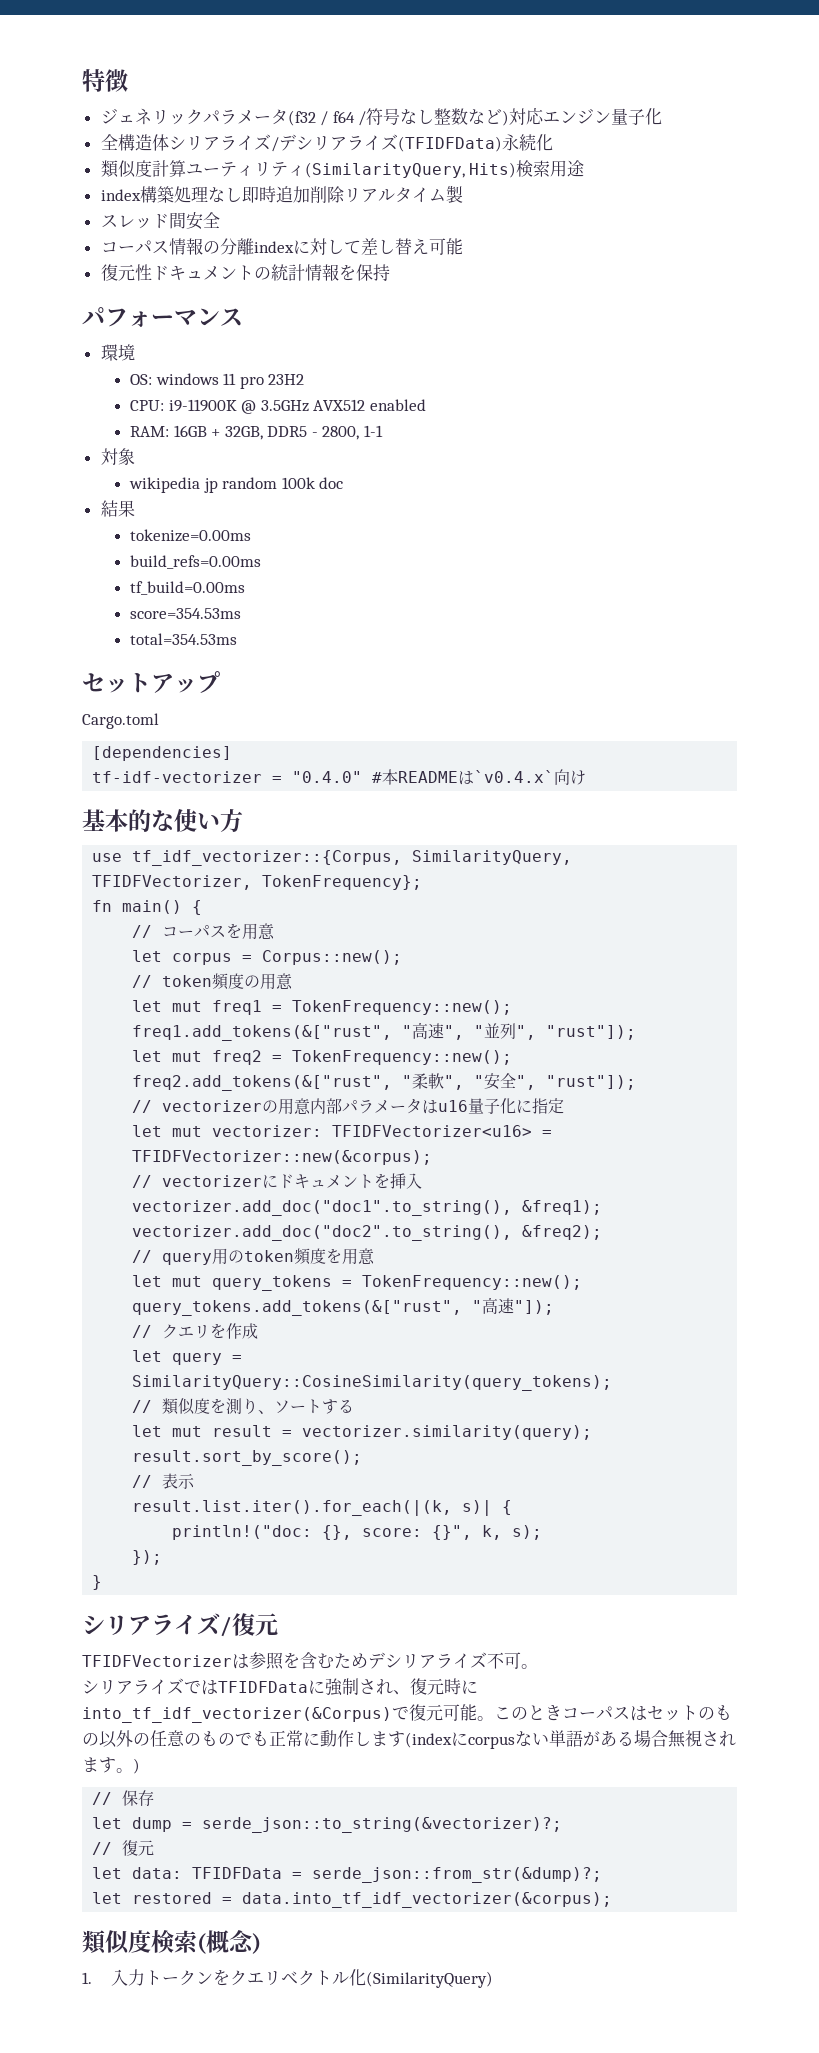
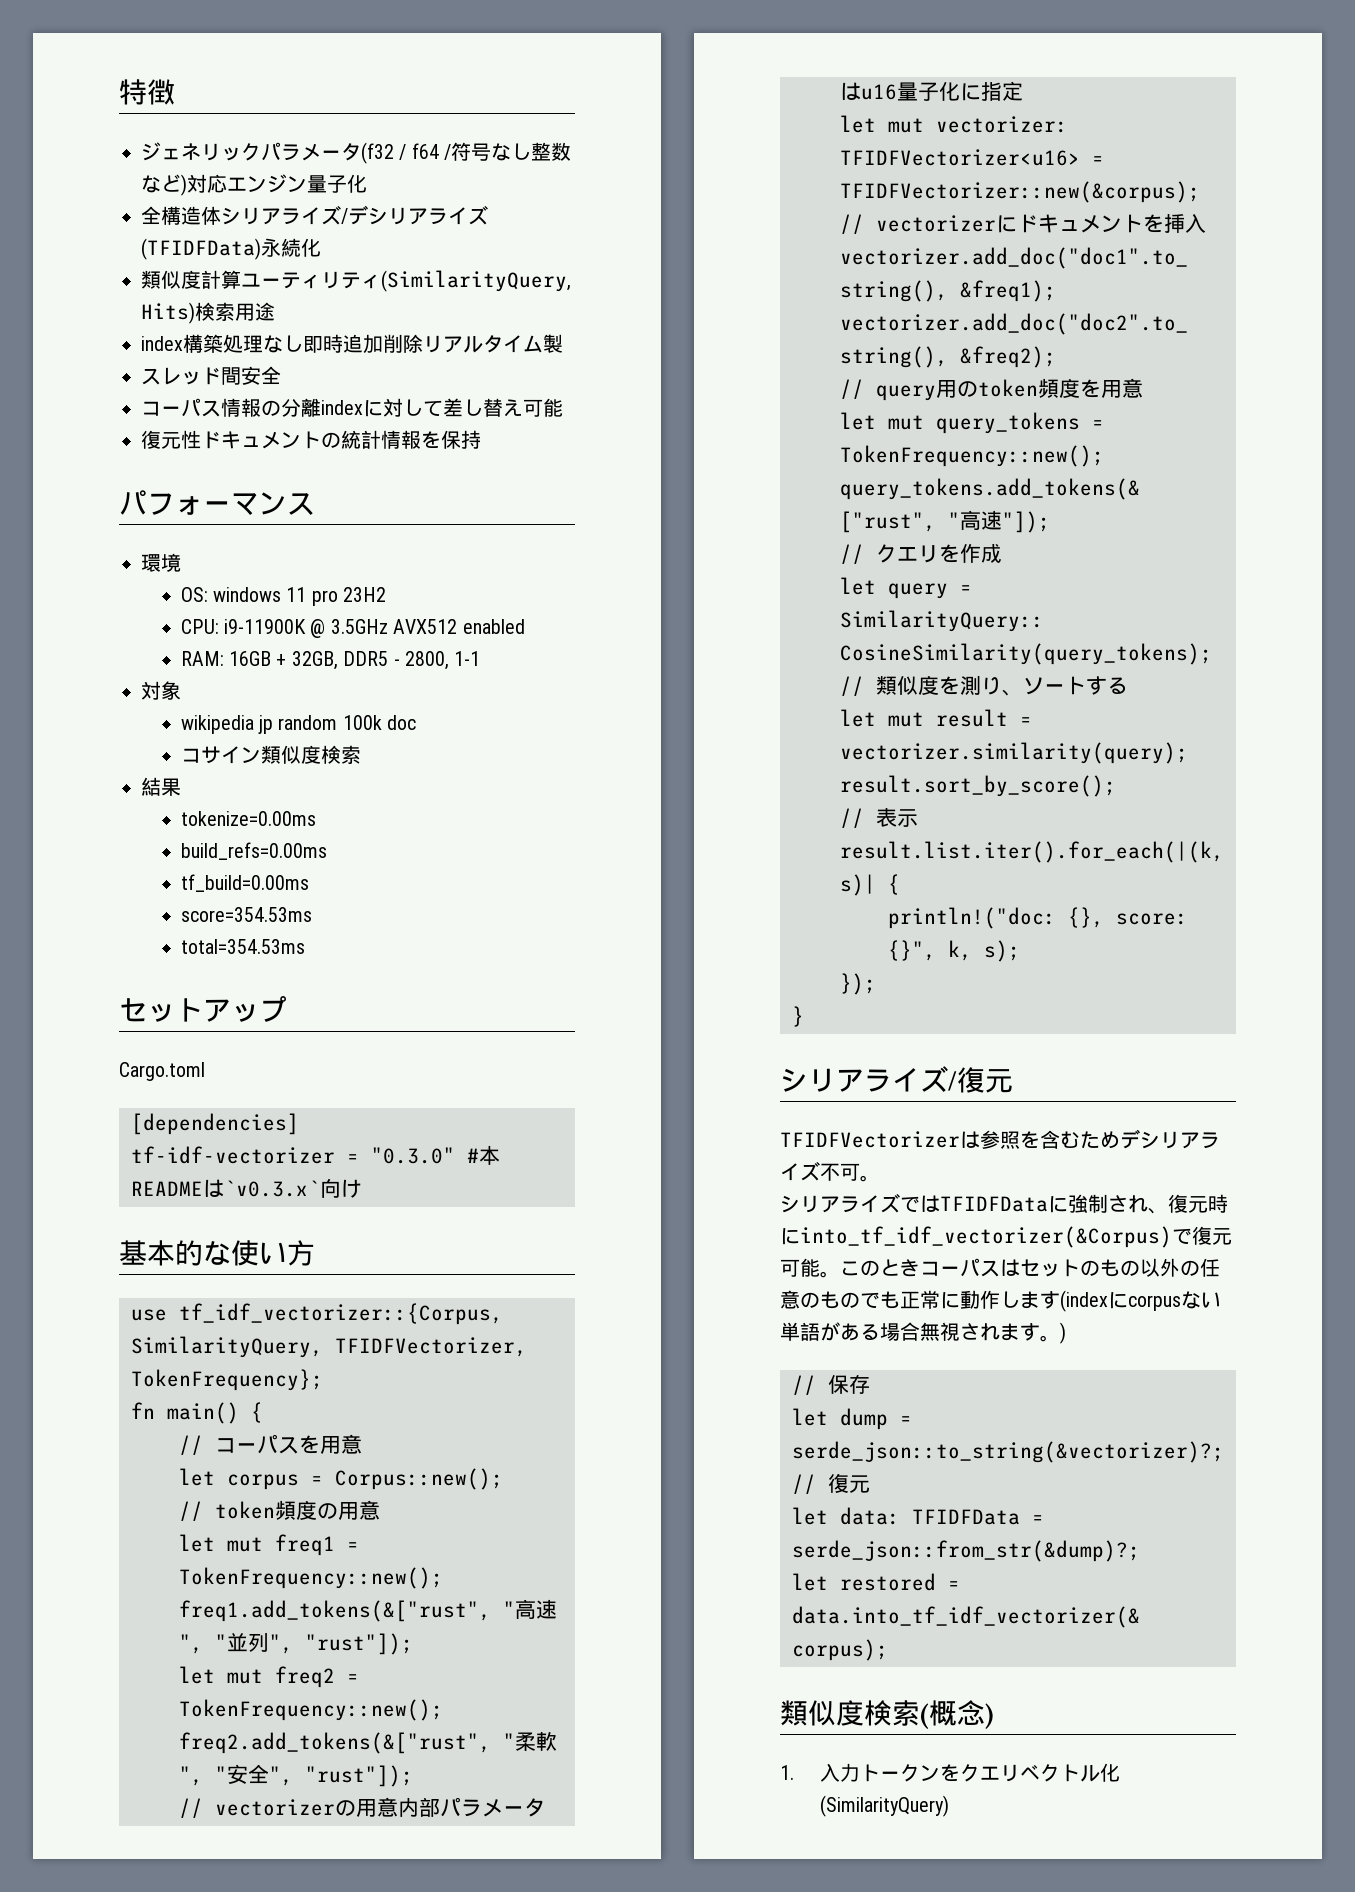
+ コサイン類似度検索
- tf-idf-vectorizer = "0.4.0" #本READMEは`v0.4.x`向け
+ tf-idf-vectorizer = "0.3.0" #本READMEは`v0.3.x`向け

